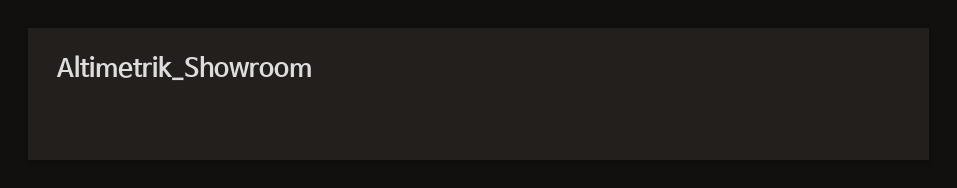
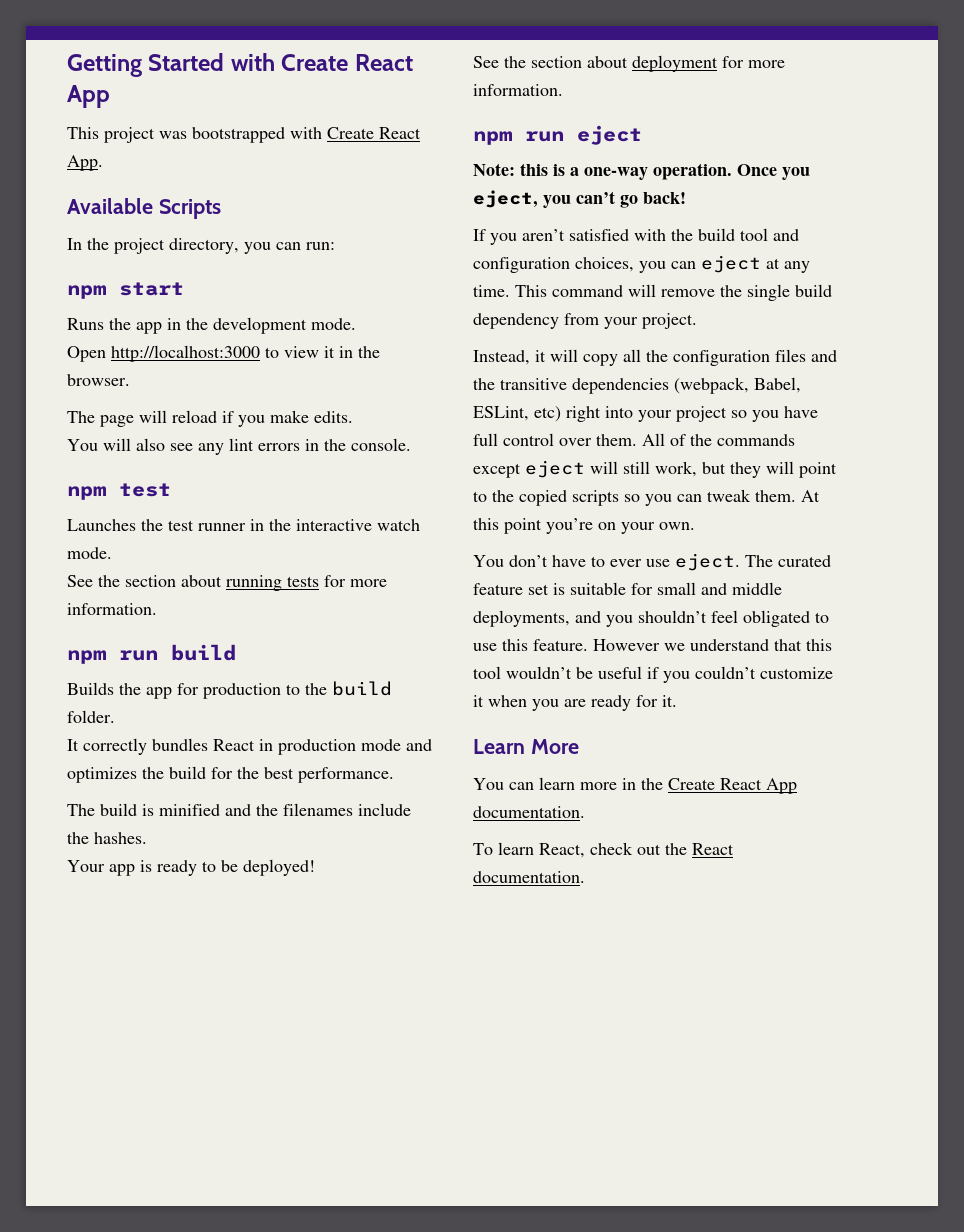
- Altimetrik_Showroom
+ Getting Started with Create React App
+ This project was bootstrapped with Create React App.
+ Available Scripts
+ In the project directory, you can run:
+ npm start
+ Runs the app in the development mode.
+ Open http://localhost:3000 to view it in the browser.
+ The page will reload if you make edits.
+ You will also see any lint errors in the console.
+ npm test
+ Launches the test runner in the interactive watch mode.
+ See the section about running tests for more information.
+ npm run build
+ Builds the app for production to the build folder.
+ It correctly bundles React in production mode and optimizes the build for the best performance.
+ The build is minified and the filenames include the hashes.
+ Your app is ready to be deployed!
+ See the section about deployment for more information.
+ npm run eject
+ Note: this is a one-way operation. Once you eject, you can’t go back!
+ If you aren’t satisfied with the build tool and configuration choices, you can eject at any time. This command will remove the single build dependency from your project.
+ Instead, it will copy all the configuration files and the transitive dependencies (webpack, Babel, ESLint, etc) right into your project so you have full control over them. All of the commands except eject will still work, but they will point to the copied scripts so you can tweak them. At this point you’re on your own.
+ You don’t have to ever use eject. The curated feature set is suitable for small and middle deployments, and you shouldn’t feel obligated to use this feature. However we understand that this tool wouldn’t be useful if you couldn’t customize it when you are ready for it.
+ Learn More
+ You can learn more in the Create React App documentation.
+ To learn React, check out the React documentation.

